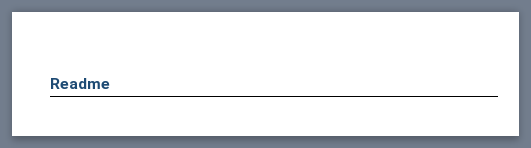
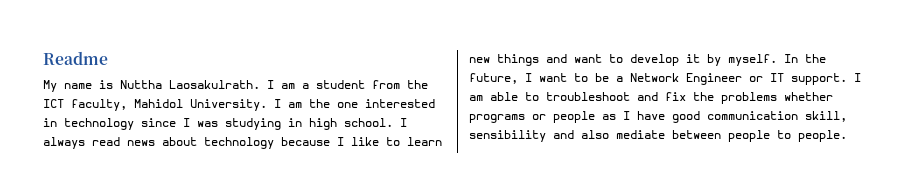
+ My name is Nuttha Laosakulrath. I am a student from the ICT faculty, Mahidol University. I am the one interested in technology since I was studying in high school. I always read news about technology because I like to learn new things and want to develop it by myself. In the future, I want to be a Network Engineer or IT support. I am able to troubleshoot and fix the problems whether programs or people as I have good communication skill, sensibility and also mediate between people to people.

